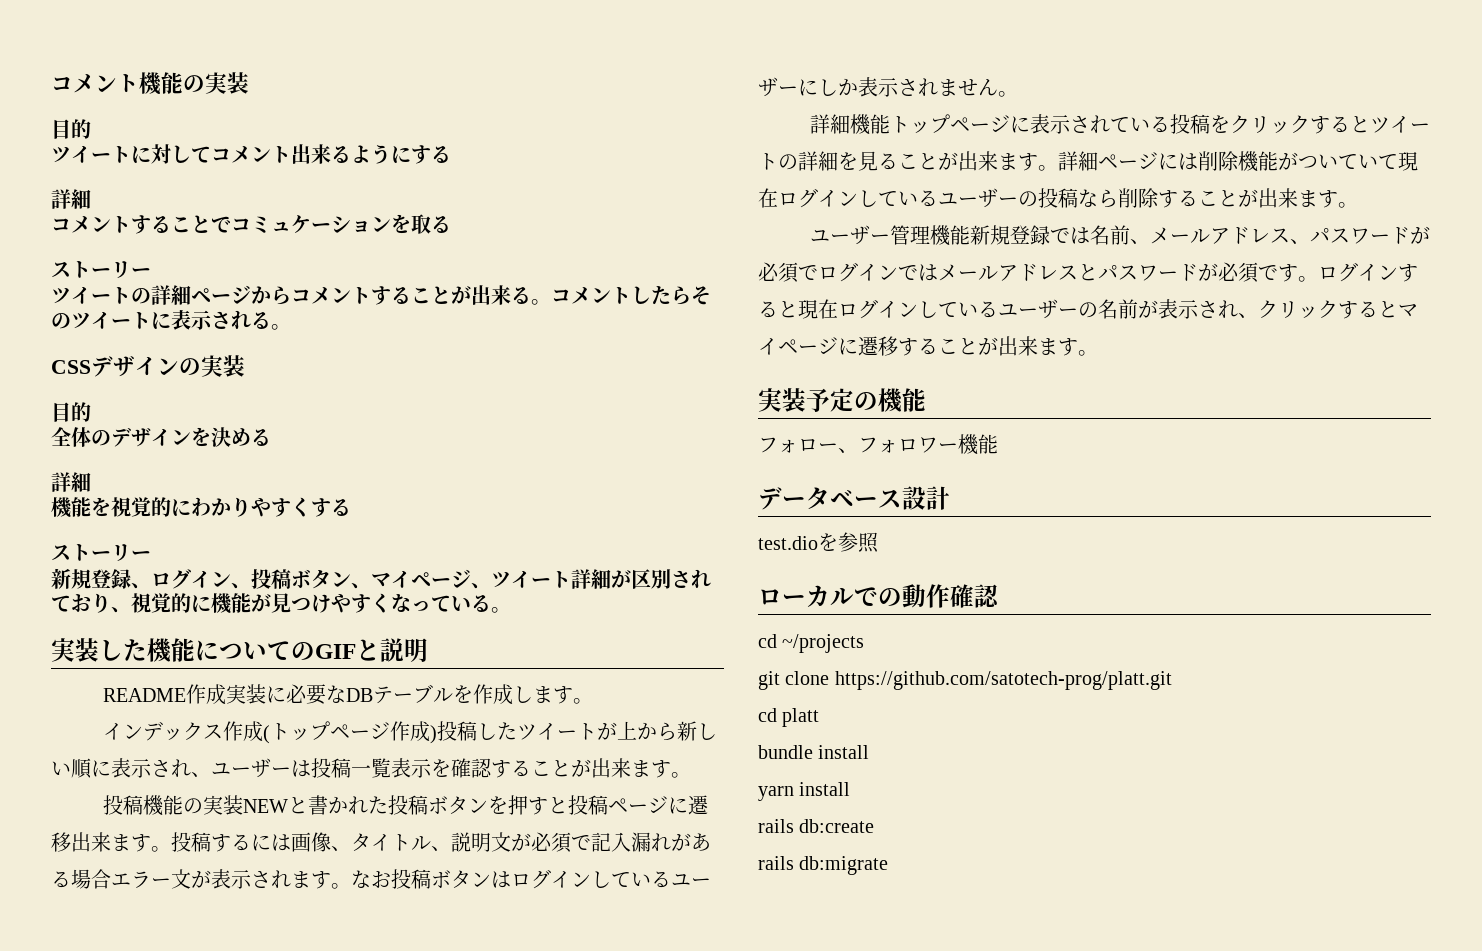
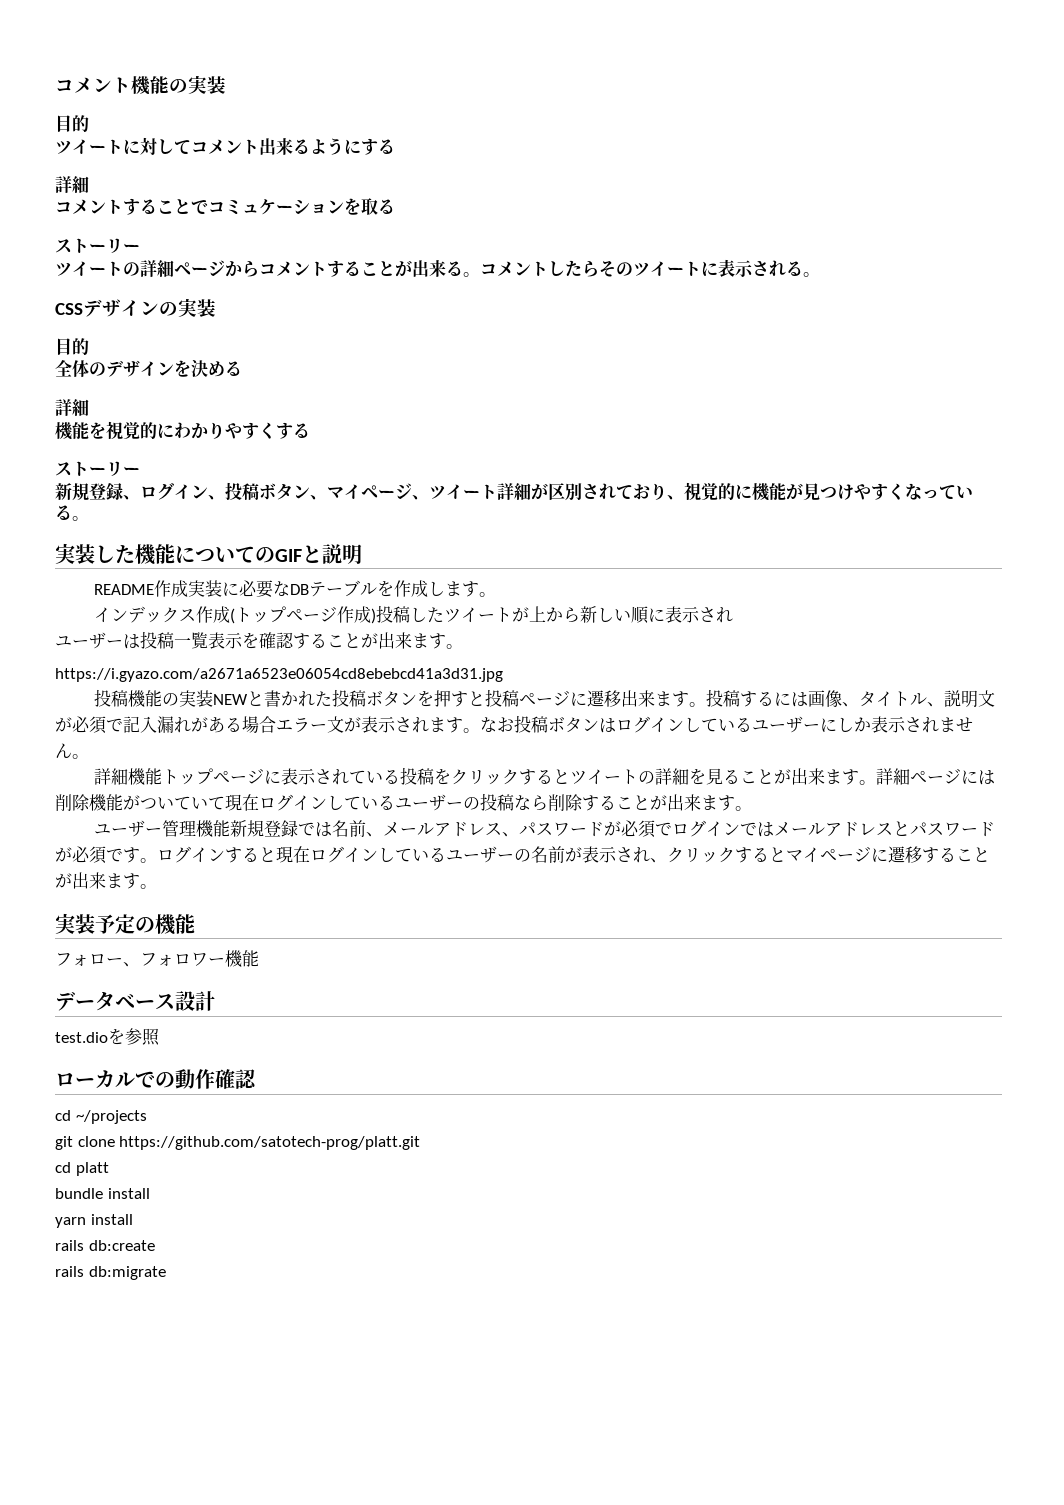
- インデックス作成(トップページ作成)投稿したツイートが上から新しい順に表示され、ユーザーは投稿一覧表示を確認することが出来ます。
+ インデックス作成(トップページ作成)投稿したツイートが上から新しい順に表示され
+ ユーザーは投稿一覧表示を確認することが出来ます。
+ https://i.gyazo.com/a2671a6523e06054cd8ebebcd41a3d31.jpg

